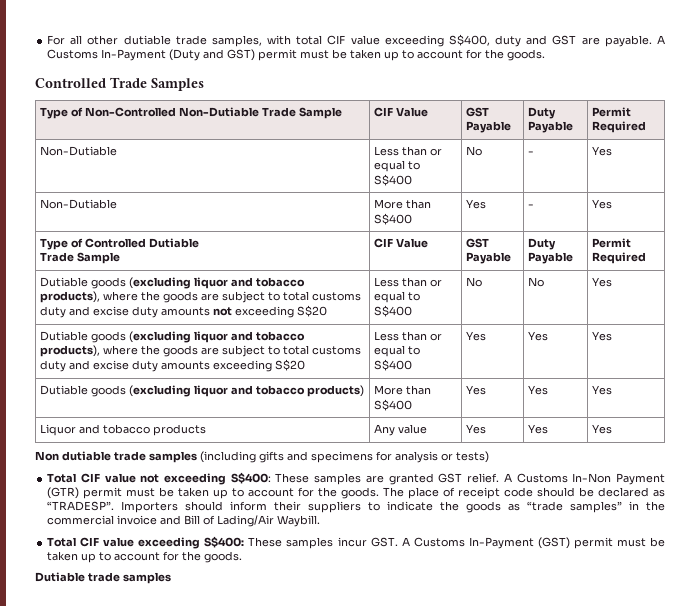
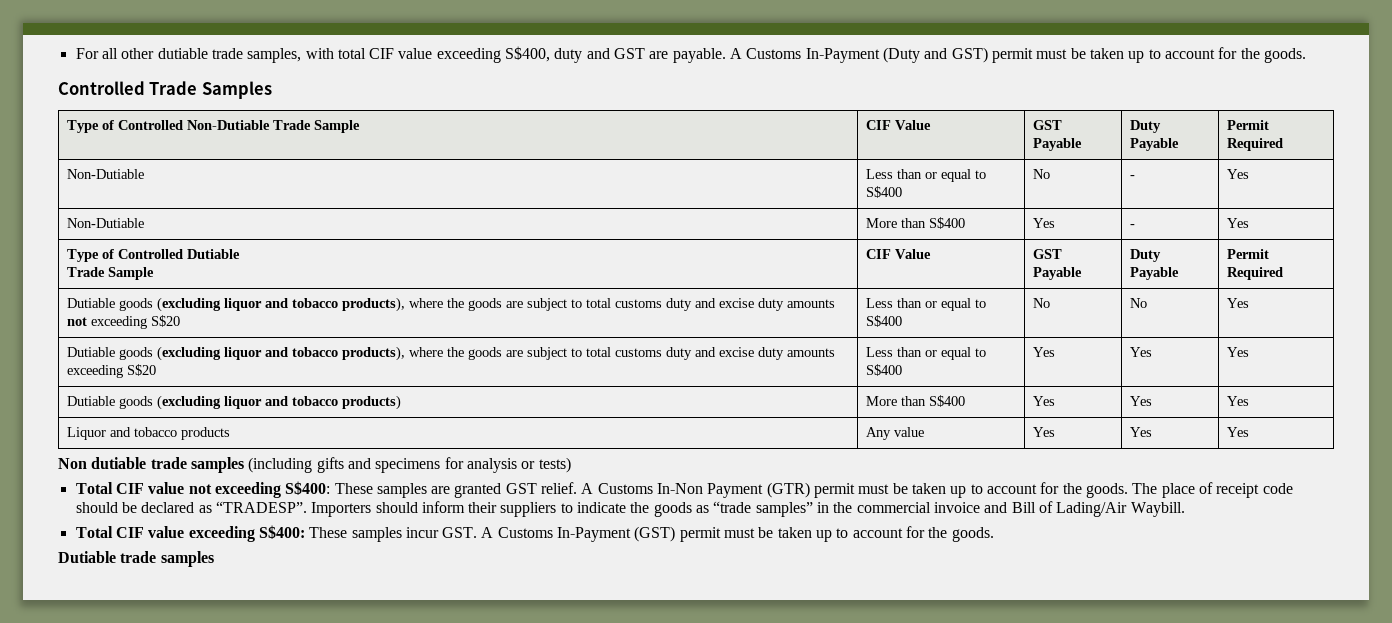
- Type of Non-Controlled Non-Dutiable Trade Sample | CIF Value | GST Payable | Duty Payable | Permit Required
+ Type of Controlled Non-Dutiable Trade Sample | CIF Value | GST Payable | Duty Payable | Permit Required

